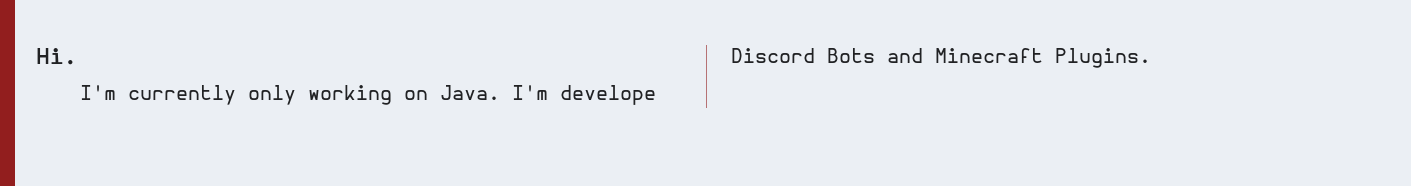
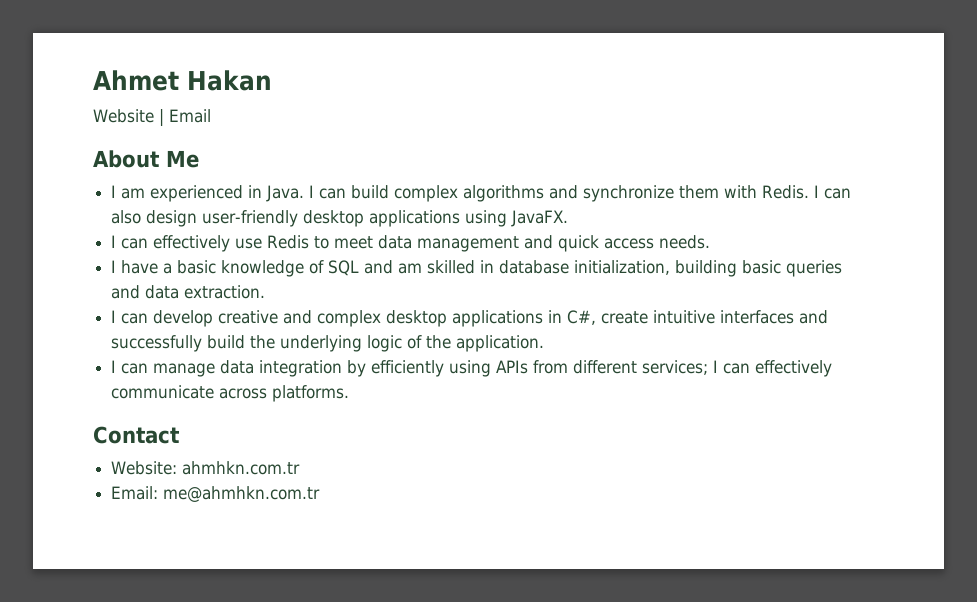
- Hi.
- I'm currently only working on Java. I'm develope Discord Bots and Minecraft Plugins.
+ Ahmet Hakan
+ Website | Email
+ About Me
+ I am experienced in Java. I can build complex algorithms and synchronize them with Redis. I can also design user-friendly desktop applications using JavaFX.
+ I can effectively use Redis to meet data management and quick access needs.
+ I have a basic knowledge of SQL and am skilled in database initialization, building basic queries and data extraction.
+ I can develop creative and complex desktop applications in C#, create intuitive interfaces and successfully build the underlying logic of the application.
+ I can manage data integration by efficiently using APIs from different services; I can effectively communicate across platforms.
+ Contact
+ Website: ahmhkn.com.tr
+ Email: me@ahmhkn.com.tr

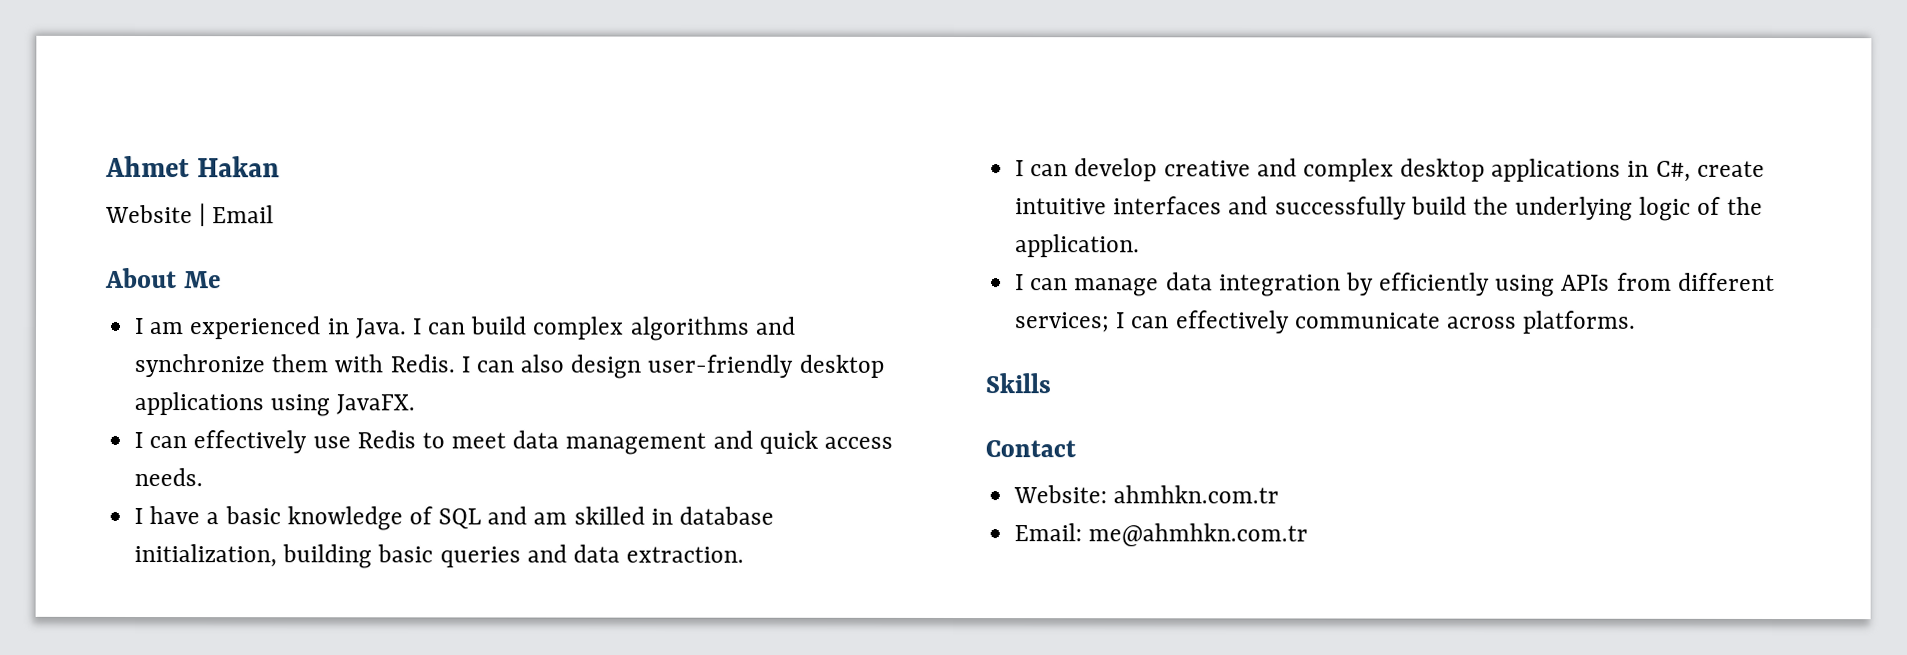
+ Skills

